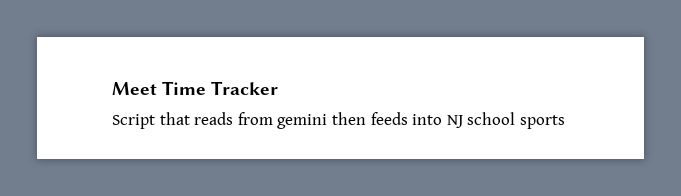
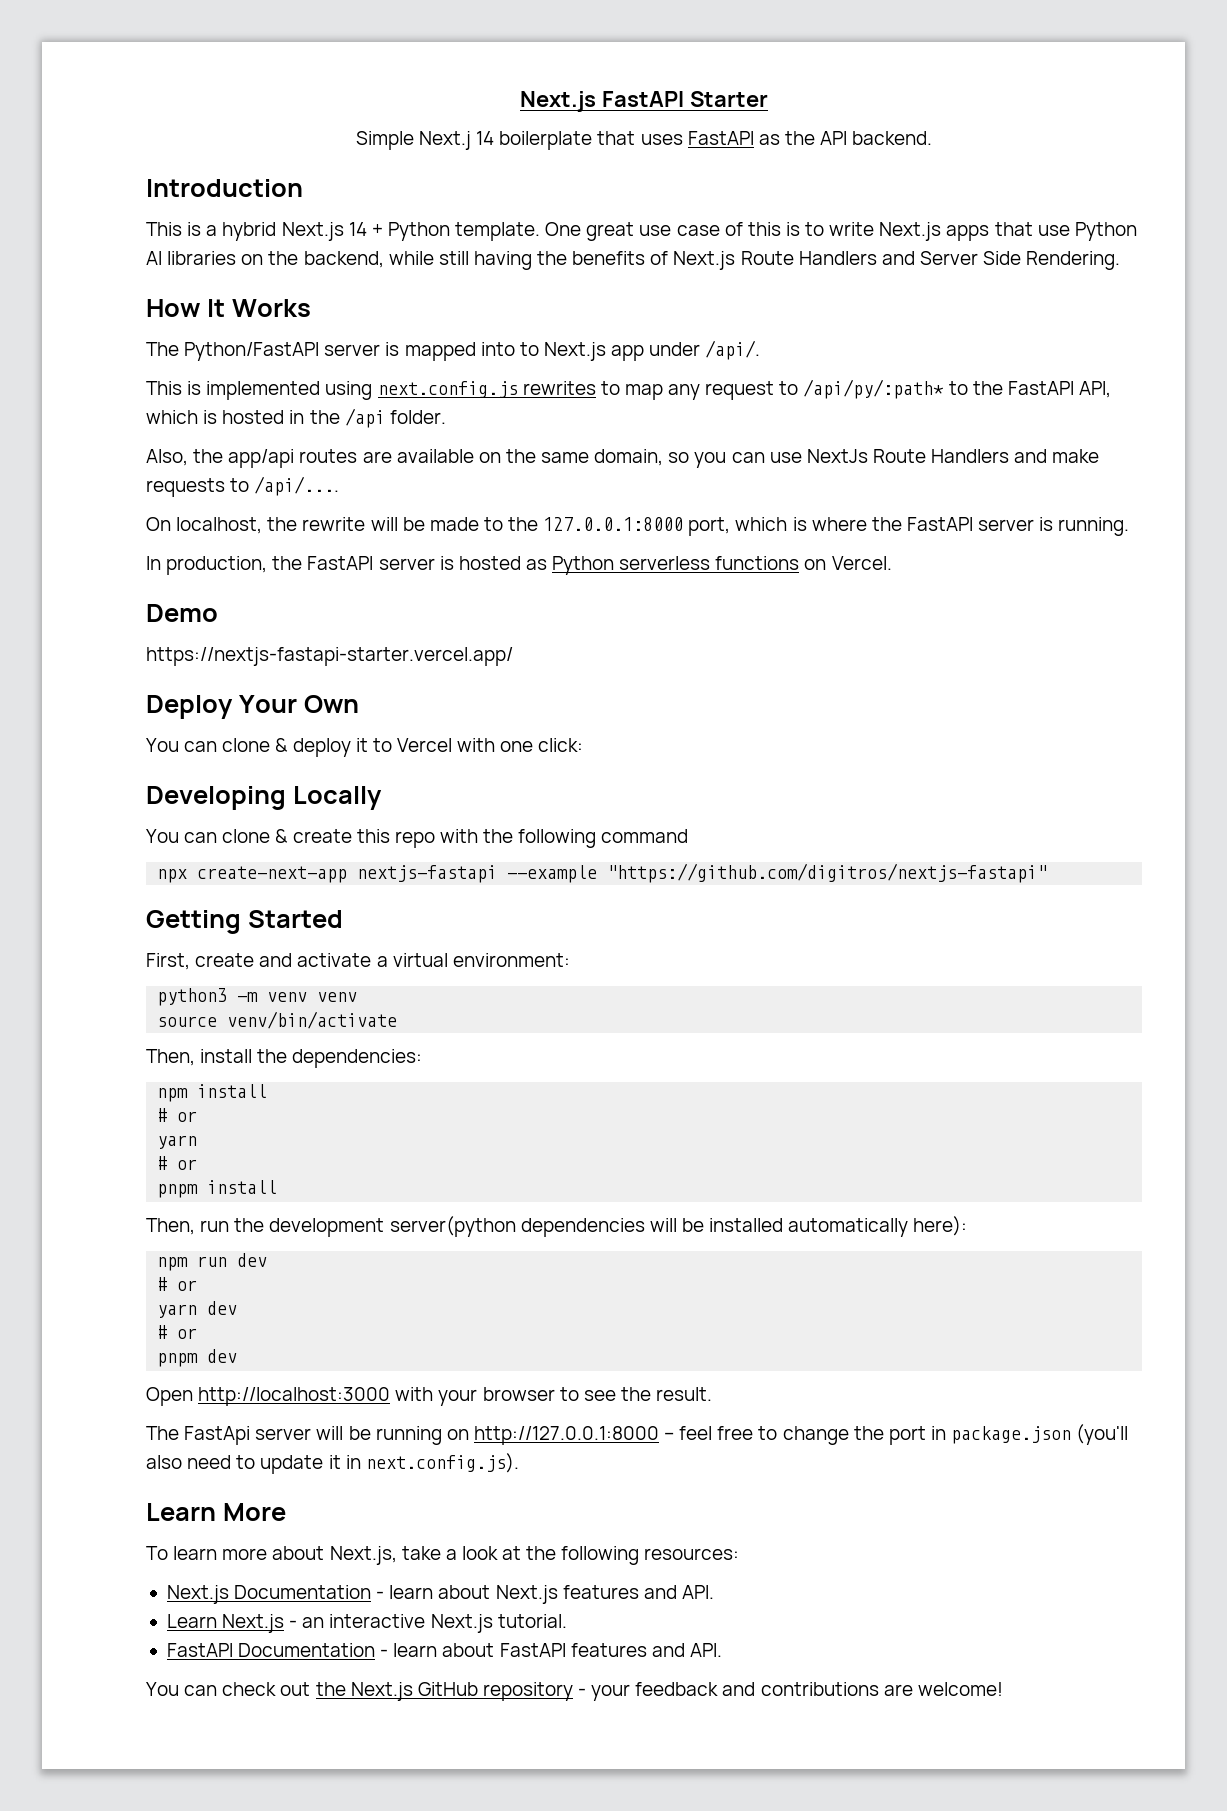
- Meet Time Tracker
- Script that reads from gemini then feeds into NJ school sports
+ Next.js FastAPI Starter
+ Simple Next.j 14 boilerplate that uses FastAPI as the API backend.
+ Introduction
+ This is a hybrid Next.js 14 + Python template. One great use case of this is to write Next.js apps that use Python AI libraries on the backend, while still having the benefits of Next.js Route Handlers and Server Side Rendering.
+ How It Works
+ The Python/FastAPI server is mapped into to Next.js app under /api/.
+ This is implemented using next.config.js rewrites to map any request to /api/py/:path* to the FastAPI API, which is hosted in the /api folder.
+ Also, the app/api routes are available on the same domain, so you can use NextJs Route Handlers and make requests to /api/....
+ On localhost, the rewrite will be made to the 127.0.0.1:8000 port, which is where the FastAPI server is running.
+ In production, the FastAPI server is hosted as Python serverless functions on Vercel.
+ Demo
+ https://nextjs-fastapi-starter.vercel.app/
+ Deploy Your Own
+ You can clone & deploy it to Vercel with one click:
+ Developing Locally
+ You can clone & create this repo with the following command
+ npx create-next-app nextjs-fastapi --example "https://github.com/digitros/nextjs-fastapi"
+ Getting Started
+ First, create and activate a virtual environment:
+ python3 -m venv venv
+ source venv/bin/activate
+ Then, install the dependencies:
+ npm install
+ # or
+ yarn
+ # or
+ pnpm install
+ Then, run the development server(python dependencies will be installed automatically here):
+ npm run dev
+ # or
+ yarn dev
+ # or
+ pnpm dev
+ Open http://localhost:3000 with your browser to see the result.
+ The FastApi server will be running on http://127.0.0.1:8000 – feel free to change the port in package.json (you'll also need to update it in next.config.js).
+ Learn More
+ To learn more about Next.js, take a look at the following resources:
+ Next.js Documentation - learn about Next.js features and API.
+ Learn Next.js - an interactive Next.js tutorial.
+ FastAPI Documentation - learn about FastAPI features and API.
+ You can check out the Next.js GitHub repository - your feedback and contributions are welcome!

